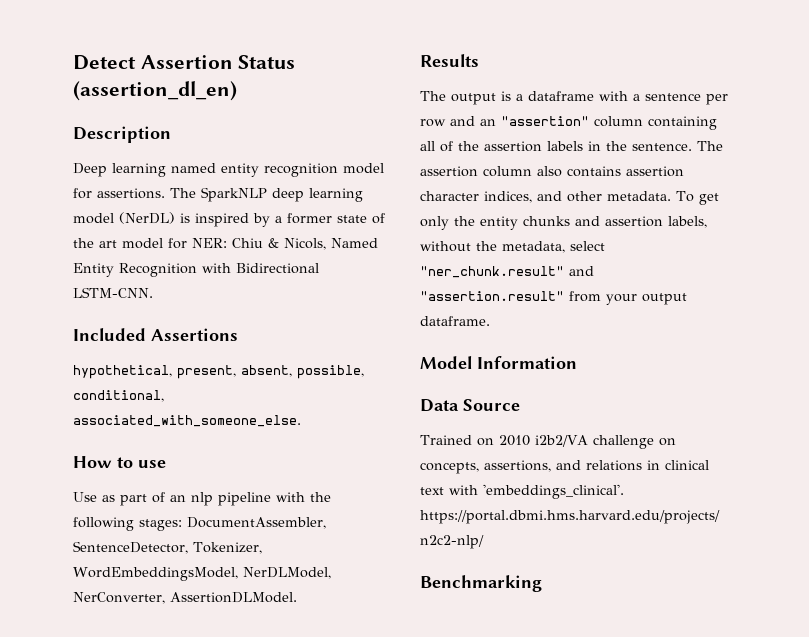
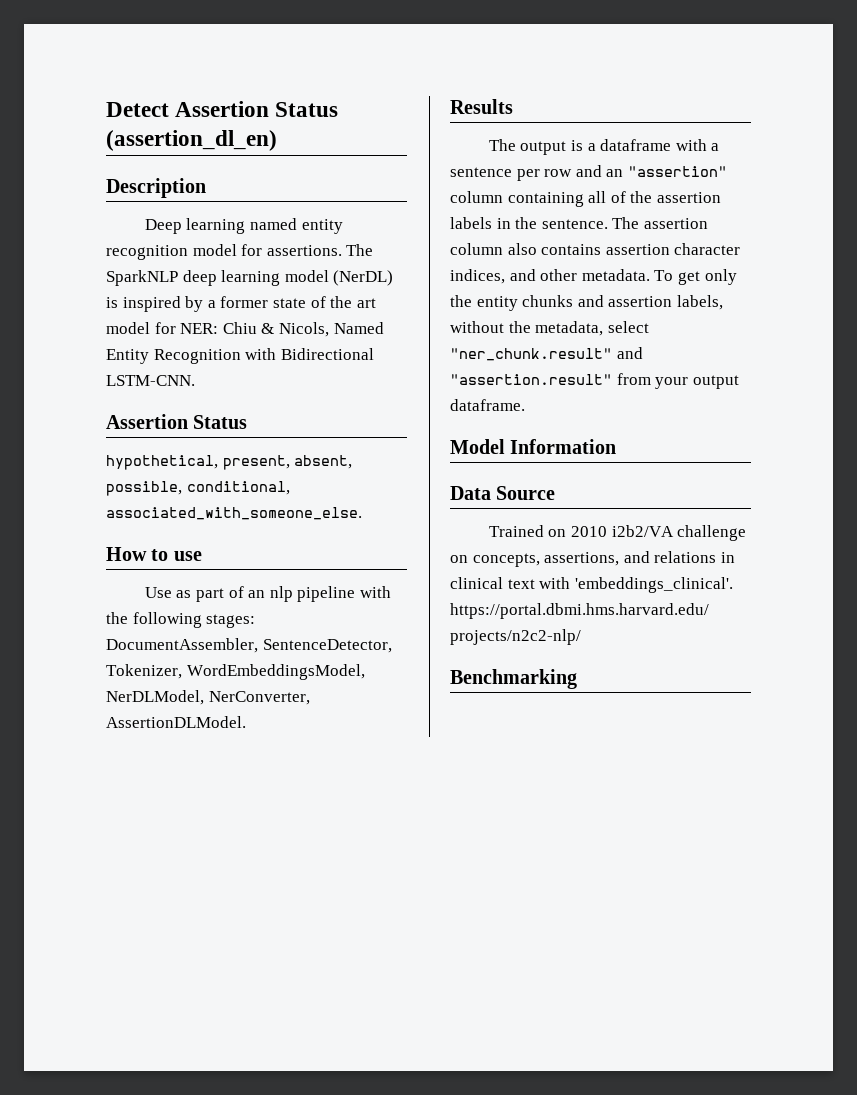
  The SparkNLP deep learning model (NerDL) is inspired by a former state of the art model for NER: Chiu & Nicols, Named Entity Recognition with Bidirectional LSTM-CNN.
- Included Assertions
+ Assertion Status

